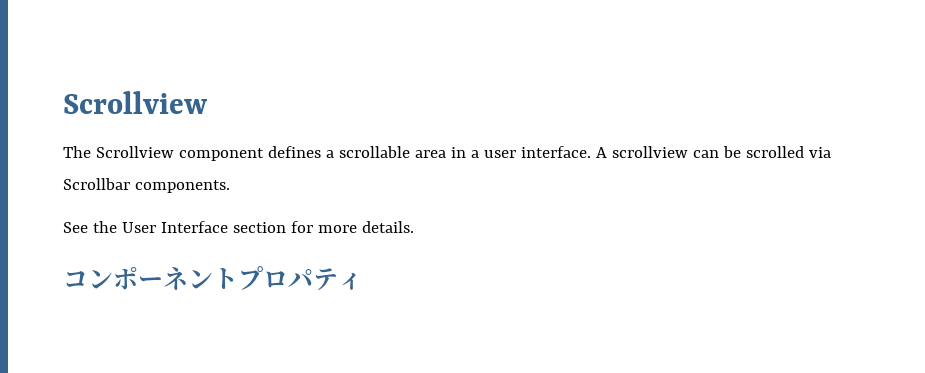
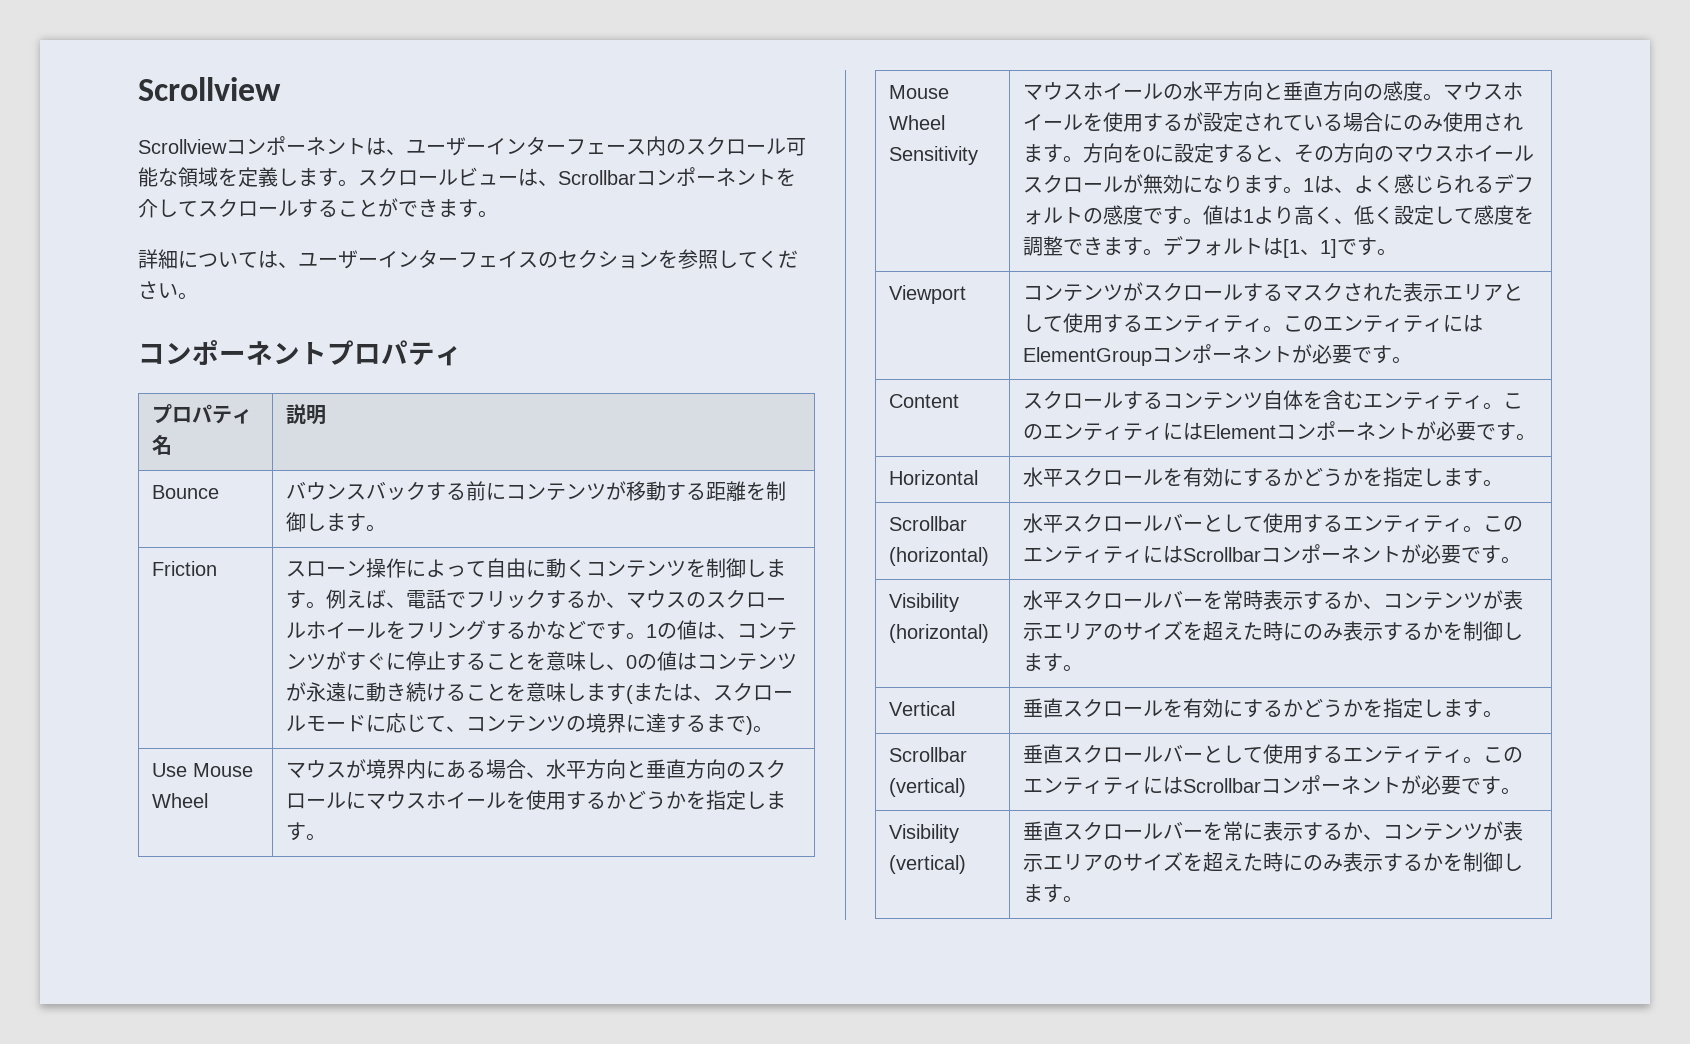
- The Scrollview component defines a scrollable area in a user interface. A scrollview can be scrolled via Scrollbar components.
- See the User Interface section for more details.
+ Scrollviewコンポーネントは、ユーザーインターフェース内のスクロール可能な領域を定義します。スクロールビューは、Scrollbarコンポーネントを介してスクロールすることができます。
+ 詳細については、ユーザーインターフェイスのセクションを参照してください。
+ プロパティ名 | 説明
+ Bounce | バウンスバックする前にコンテンツが移動する距離を制御します。
+ Friction | スローン操作によって自由に動くコンテンツを制御します。例えば、電話でフリックするか、マウスのスクロールホイールをフリングするかなどです。1の値は、コンテンツがすぐに停止することを意味し、0の値はコンテンツが永遠に動き続けることを意味します(または、スクロールモードに応じて、コンテンツの境界に達するまで)。
+ Use Mouse Wheel | マウスが境界内にある場合、水平方向と垂直方向のスクロールにマウスホイールを使用するかどうかを指定します。
+ Mouse Wheel Sensitivity | マウスホイールの水平方向と垂直方向の感度。マウスホイールを使用するが設定されている場合にのみ使用されます。方向を0に設定すると、その方向のマウスホイールスクロールが無効になります。1は、よく感じられるデフォルトの感度です。値は1より高く、低く設定して感度を調整できます。デフォルトは[1、1]です。
+ Viewport | コンテンツがスクロールするマスクされた表示エリアとして使用するエンティティ。このエンティティにはElementGroupコンポーネントが必要です。
+ Content | スクロールするコンテンツ自体を含むエンティティ。このエンティティにはElementコンポーネントが必要です。
+ Horizontal | 水平スクロールを有効にするかどうかを指定します。
+ Scrollbar (horizontal) | 水平スクロールバーとして使用するエンティティ。このエンティティにはScrollbarコンポーネントが必要です。
+ Visibility (horizontal) | 水平スクロールバーを常時表示するか、コンテンツが表示エリアのサイズを超えた時にのみ表示するかを制御します。
+ Vertical | 垂直スクロールを有効にするかどうかを指定します。
+ Scrollbar (vertical) | 垂直スクロールバーとして使用するエンティティ。このエンティティにはScrollbarコンポーネントが必要です。
+ Visibility (vertical) | 垂直スクロールバーを常に表示するか、コンテンツが表示エリアのサイズを超えた時にのみ表示するかを制御します。

